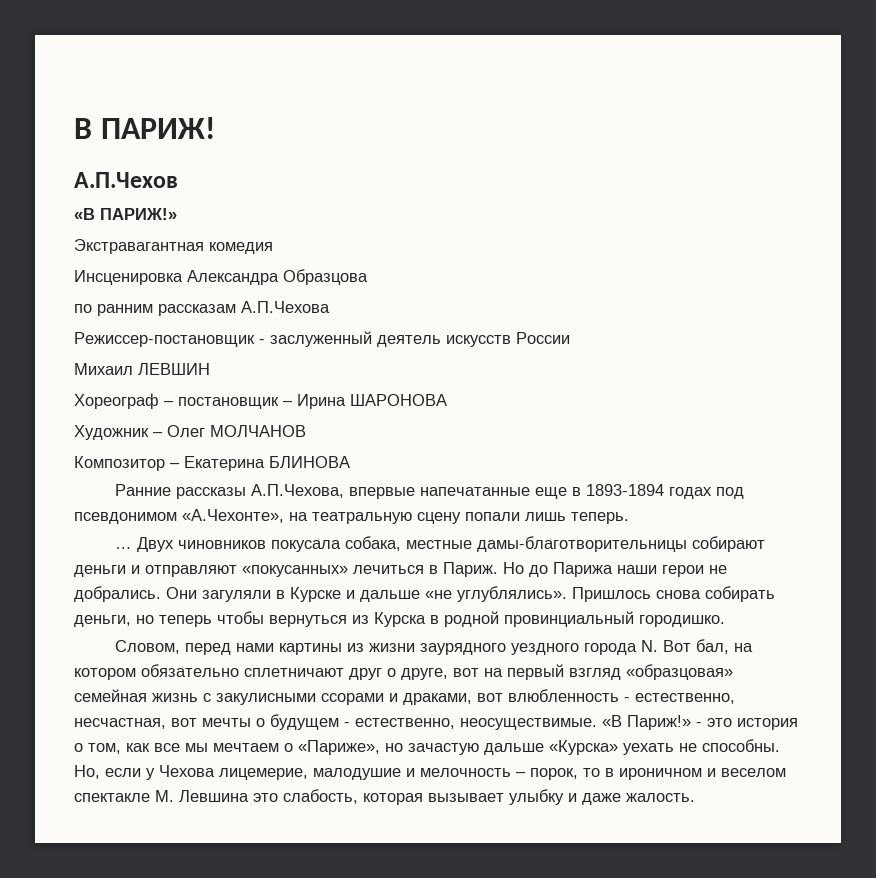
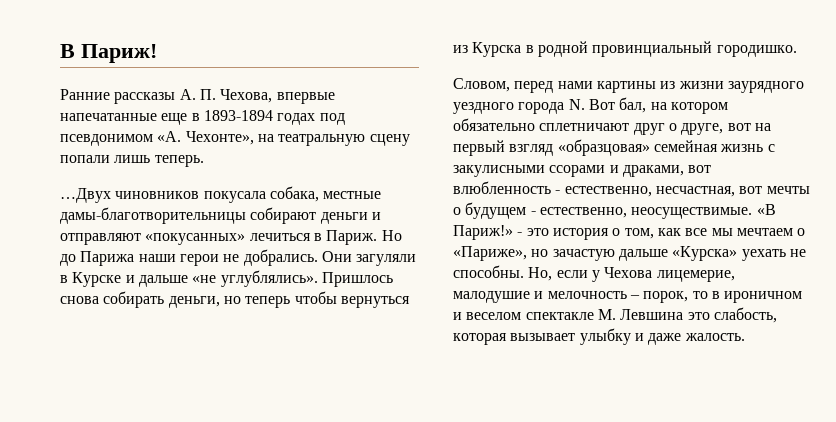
- В ПАРИЖ!
- А.П.Чехов
- «В ПАРИЖ!»
- Экстравагантная комедия
- Инсценировка Александра Образцова
- по ранним рассказам А.П.Чехова
- Режиссер-постановщик - заслуженный деятель искусств России
- Михаил ЛЕВШИН
- Хореограф – постановщик – Ирина ШАРОНОВА
- Художник – Олег МОЛЧАНОВ
- Композитор – Екатерина БЛИНОВА
+ В Париж!
- Ранние рассказы А.П.Чехова, впервые напечатанные еще в 1893-1894 годах под псевдонимом «А.Чехонте», на театральную сцену попали лишь теперь.
+ Ранние рассказы А. П. Чехова, впервые напечатанные еще в 1893-1894 годах под псевдонимом «А. Чехонте», на театральную сцену попали лишь теперь.
- … Двух чиновников покусала собака, местные дамы-благотворительницы собирают деньги и отправляют «покусанных» лечиться в Париж.
+ …Двух чиновников покусала собака, местные дамы-благотворительницы собирают деньги и отправляют «покусанных» лечиться в Париж.

